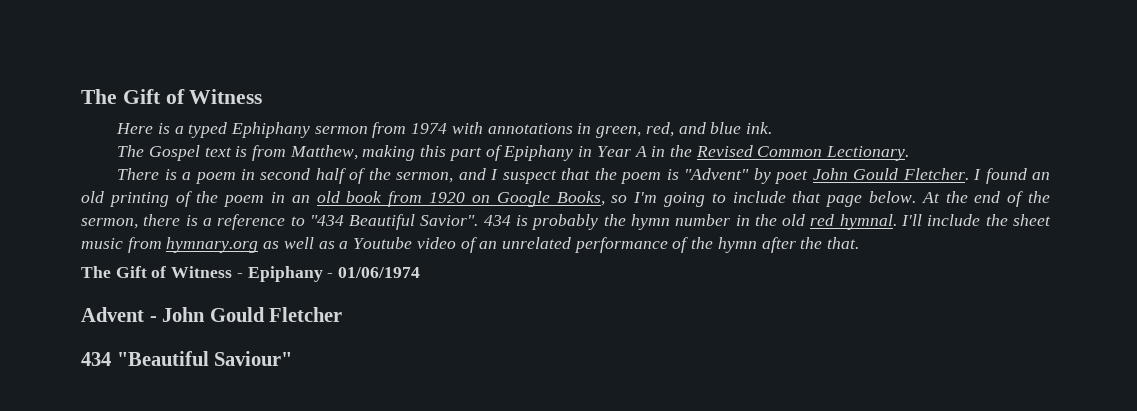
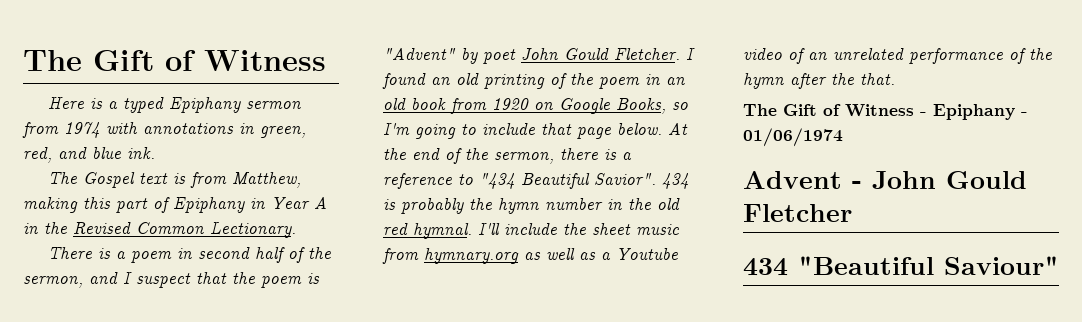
- Here is a typed Ephiphany sermon from 1974 with annotations in green, red, and blue ink.
+ Here is a typed Epiphany sermon from 1974 with annotations in green, red, and blue ink.

